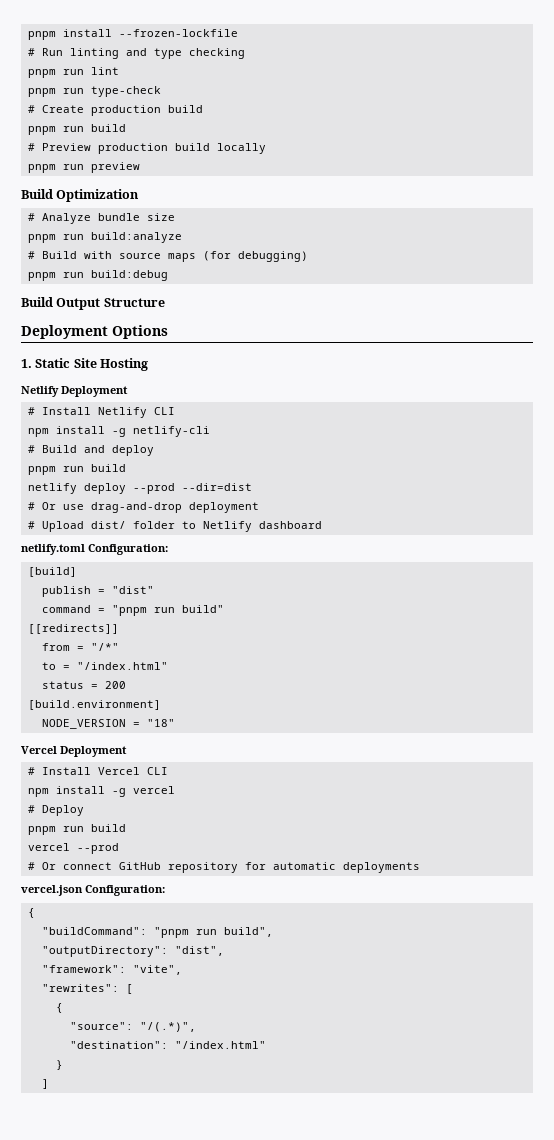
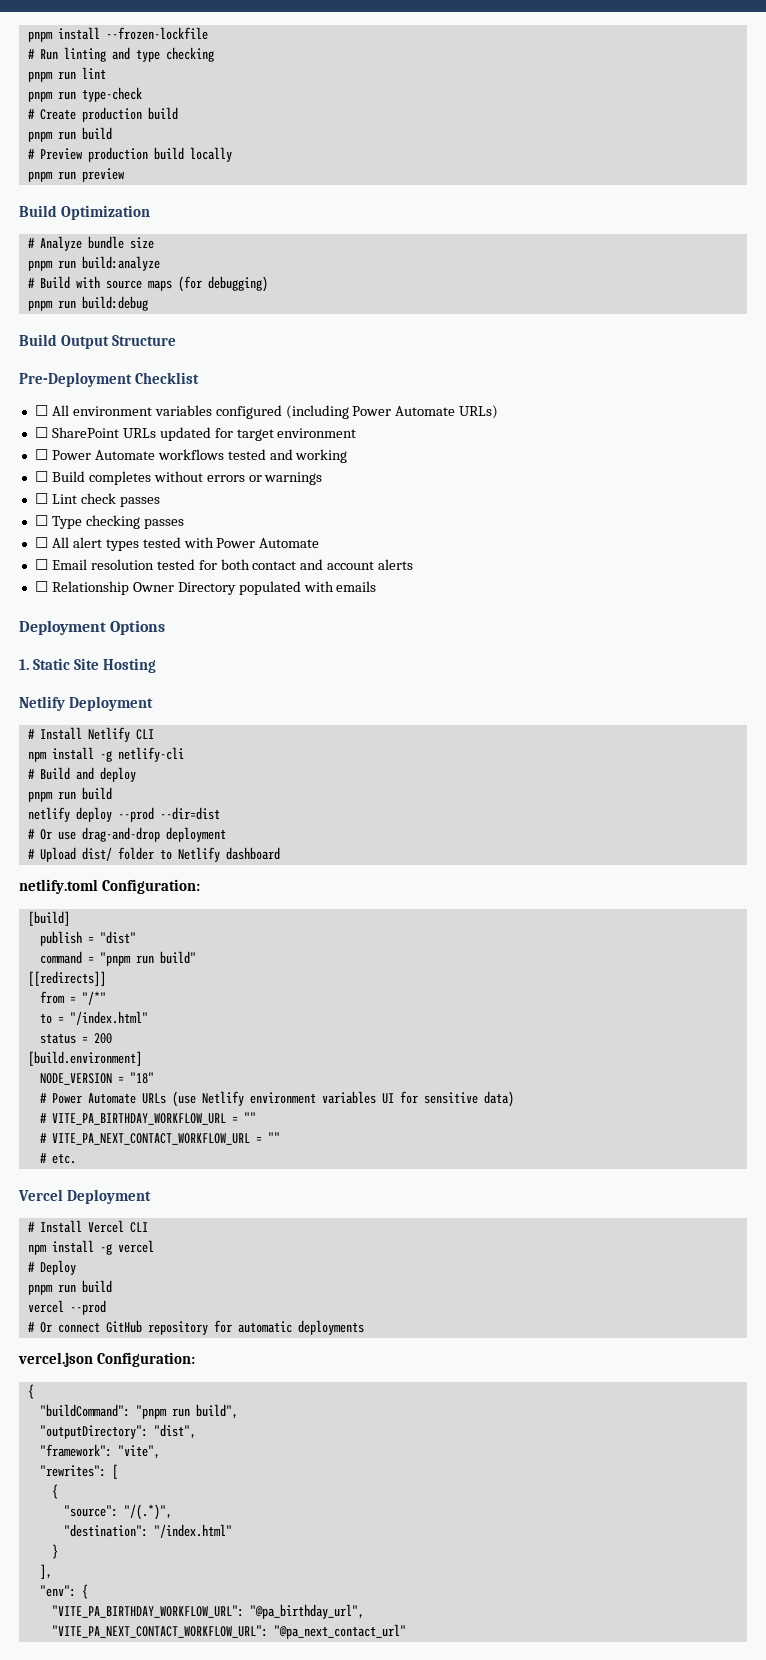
+ Pre-Deployment Checklist
+ ☐ All environment variables configured (including Power Automate URLs)
+ ☐ SharePoint URLs updated for target environment
+ ☐ Power Automate workflows tested and working
+ ☐ Build completes without errors or warnings
+ ☐ Lint check passes
+ ☐ Type checking passes
+ ☐ All alert types tested with Power Automate
+ ☐ Email resolution tested for both contact and account alerts
+ ☐ Relationship Owner Directory populated with emails
+ # Power Automate URLs (use Netlify environment variables UI for sensitive data)
+ # VITE_PA_BIRTHDAY_WORKFLOW_URL = ""
+ # VITE_PA_NEXT_CONTACT_WORKFLOW_URL = ""
+ # etc.
- ]
+ ],
+ "env": {
+ "VITE_PA_BIRTHDAY_WORKFLOW_URL": "@pa_birthday_url",
+ "VITE_PA_NEXT_CONTACT_WORKFLOW_URL": "@pa_next_contact_url"

